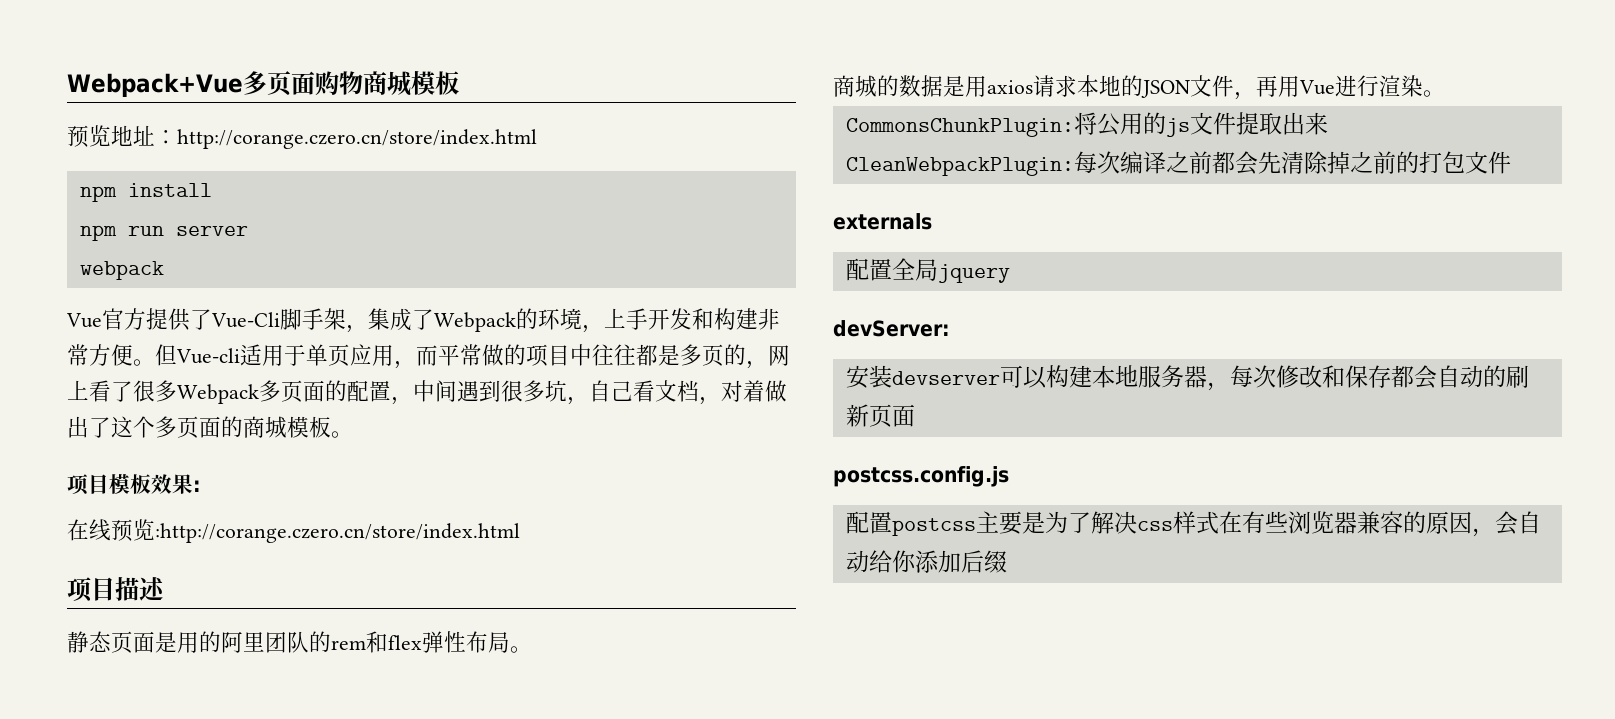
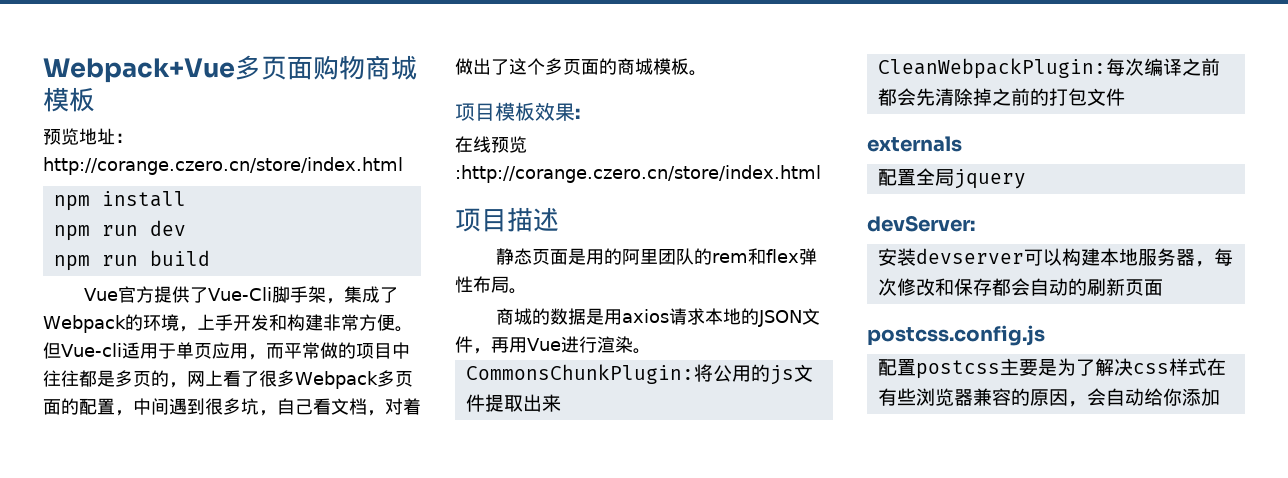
- npm run server
- webpack
+ npm run dev
+ npm run build
- 配置postcss主要是为了解决css样式在有些浏览器兼容的原因，会自动给你添加后缀
+ 配置postcss主要是为了解决css样式在有些浏览器兼容的原因，会自动给你添加

